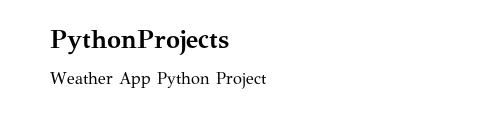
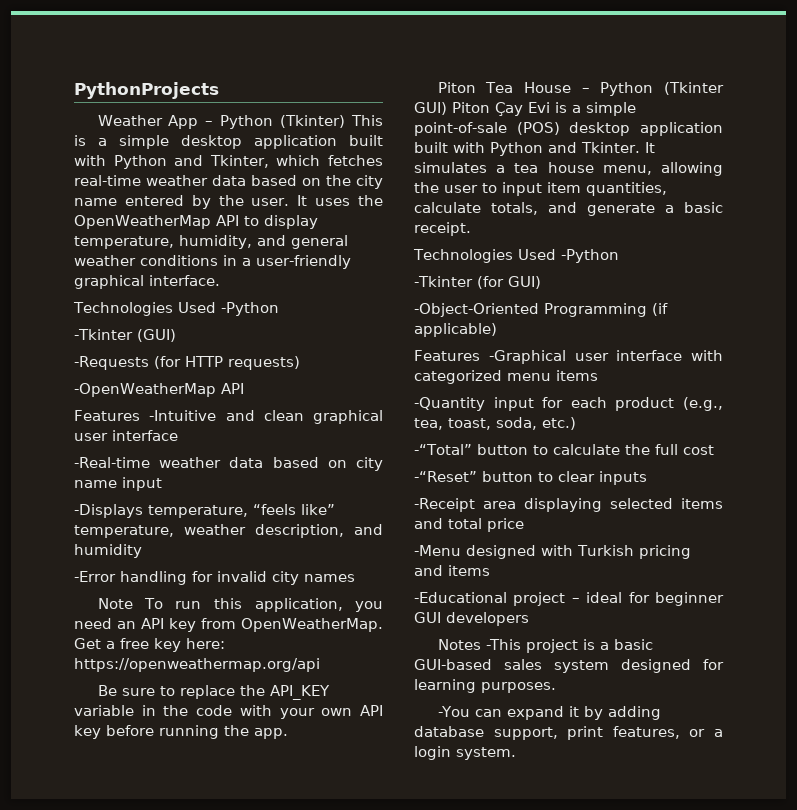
- Weather App Python Project
+ Weather App – Python (Tkinter) This is a simple desktop application built with Python and Tkinter, which fetches real-time weather data based on the city name entered by the user. It uses the OpenWeatherMap API to display temperature, humidity, and general weather conditions in a user-friendly graphical interface.
+ Technologies Used -Python
+ -Tkinter (GUI)
+ -Requests (for HTTP requests)
+ -OpenWeatherMap API
+ Features -Intuitive and clean graphical user interface
+ -Real-time weather data based on city name input
+ -Displays temperature, “feels like” temperature, weather description, and humidity
+ -Error handling for invalid city names
+ Note To run this application, you need an API key from OpenWeatherMap. Get a free key here: https://openweathermap.org/api
+ Be sure to replace the API_KEY variable in the code with your own API key before running the app.
+ Piton Tea House – Python (Tkinter GUI) Piton Çay Evi is a simple point-of-sale (POS) desktop application built with Python and Tkinter. It simulates a tea house menu, allowing the user to input item quantities, calculate totals, and generate a basic receipt.
+ Technologies Used -Python
+ -Tkinter (for GUI)
+ -Object-Oriented Programming (if applicable)
+ Features -Graphical user interface with categorized menu items
+ -Quantity input for each product (e.g., tea, toast, soda, etc.)
+ -“Total” button to calculate the full cost
+ -“Reset” button to clear inputs
+ -Receipt area displaying selected items and total price
+ -Menu designed with Turkish pricing and items
+ -Educational project – ideal for beginner GUI developers
+ Notes -This project is a basic GUI-based sales system designed for learning purposes.
+ -You can expand it by adding database support, print features, or a login system.

